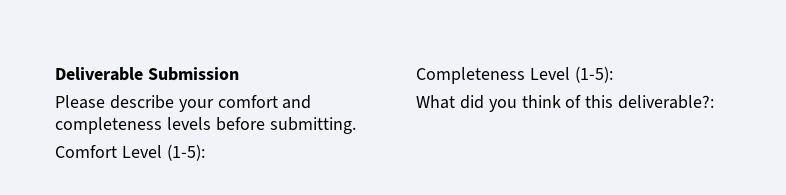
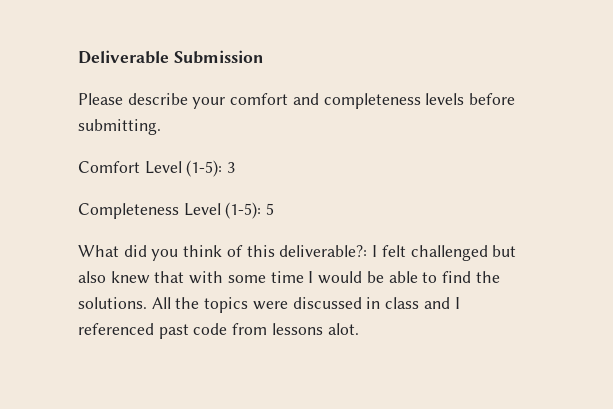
- Comfort Level (1-5):
+ Comfort Level (1-5): 3
- Completeness Level (1-5):
+ Completeness Level (1-5): 5
- What did you think of this deliverable?:
+ What did you think of this deliverable?: I felt challenged but also knew that with some time I would be able to find the solutions. All the topics were discussed in class and I referenced past code from lessons alot.

